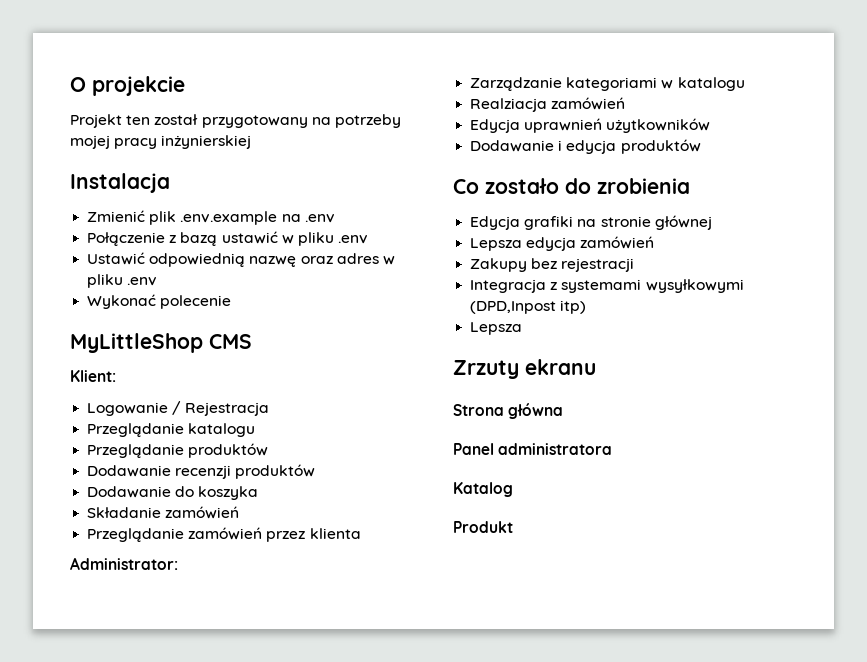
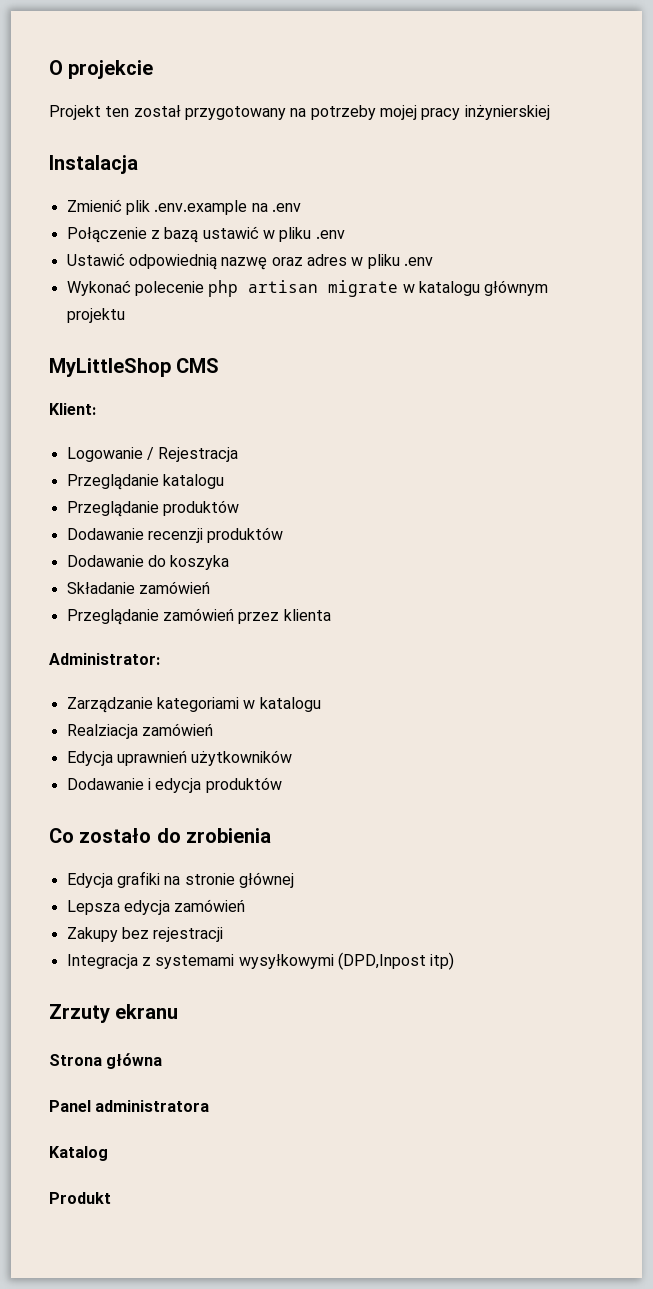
- Wykonać polecenie
+ Wykonać polecenie php artisan migrate w katalogu głównym projektu
  Integracja z systemami wysyłkowymi (DPD,Inpost itp)
- Lepsza

